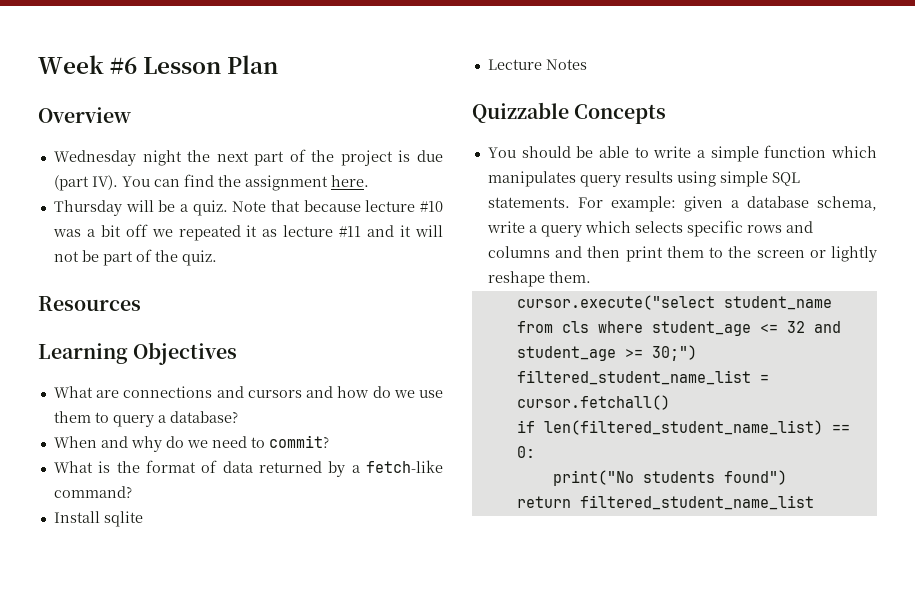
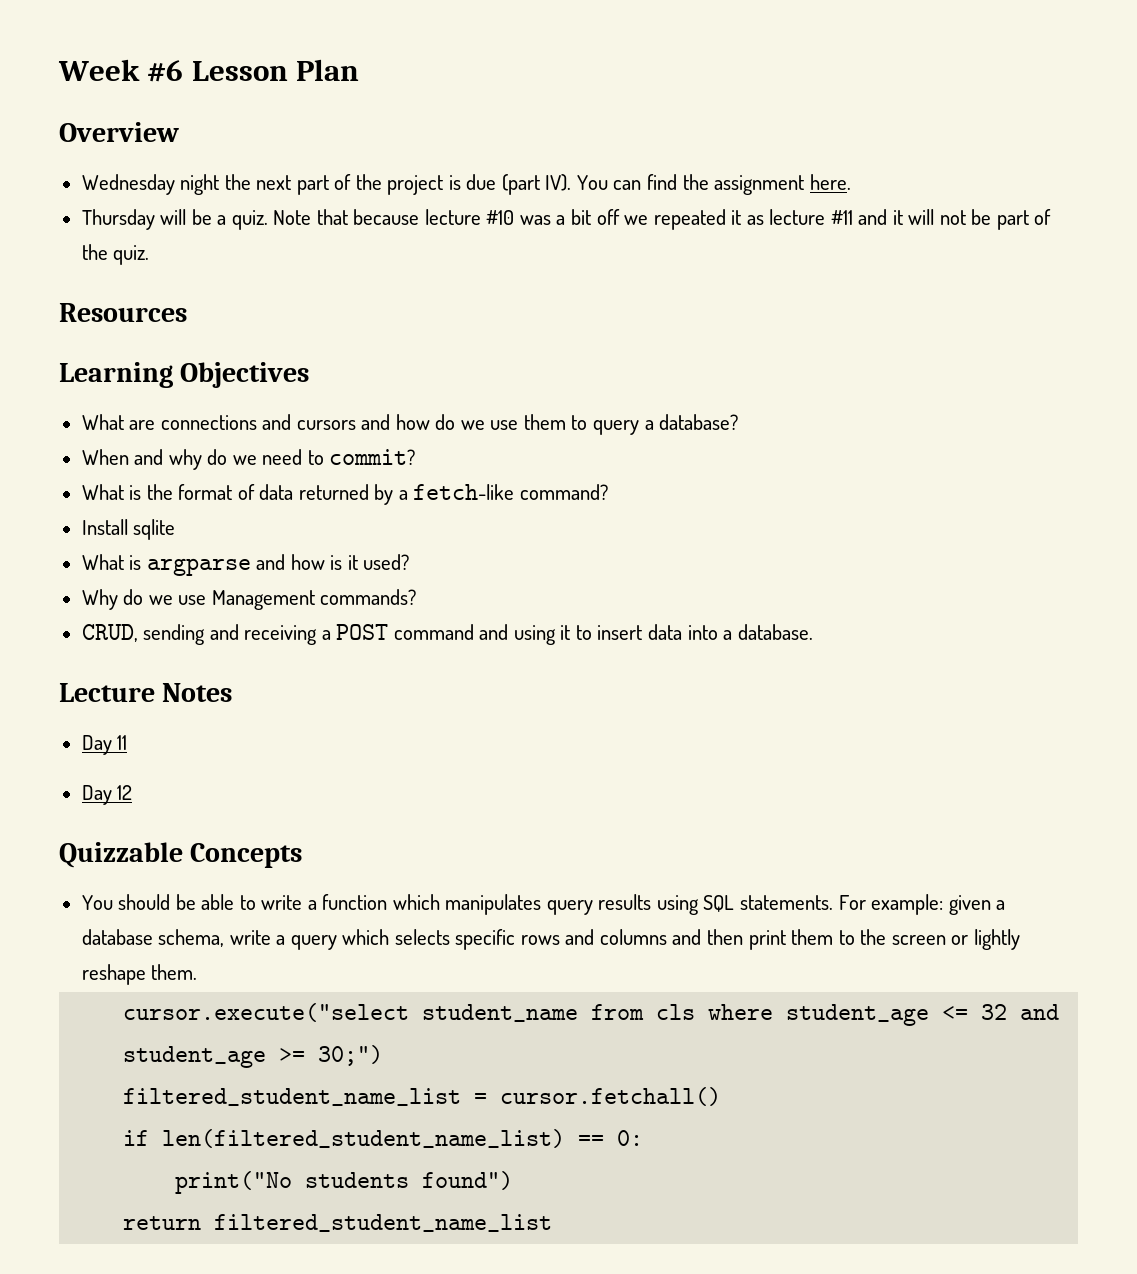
+ What is argparse and how is it used?
+ Why do we use Management commands?
+ CRUD, sending and receiving a POST command and using it to insert data into a database.
  Lecture Notes
+ Day 11
+ Day 12
- You should be able to write a simple function which manipulates query results using simple SQL statements.
+ You should be able to write a function which manipulates query results using SQL statements.

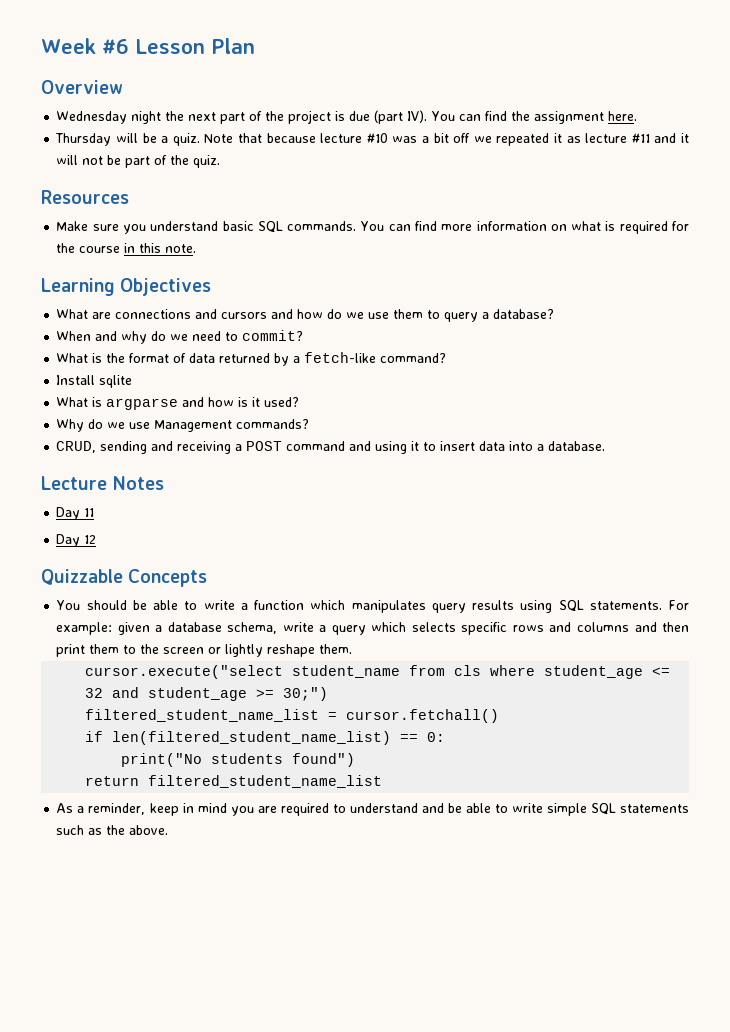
+ Make sure you understand basic SQL commands. You can find more information on what is required for the course in this note.
+ As a reminder, keep in mind you are required to understand and be able to write simple SQL statements such as the above.

